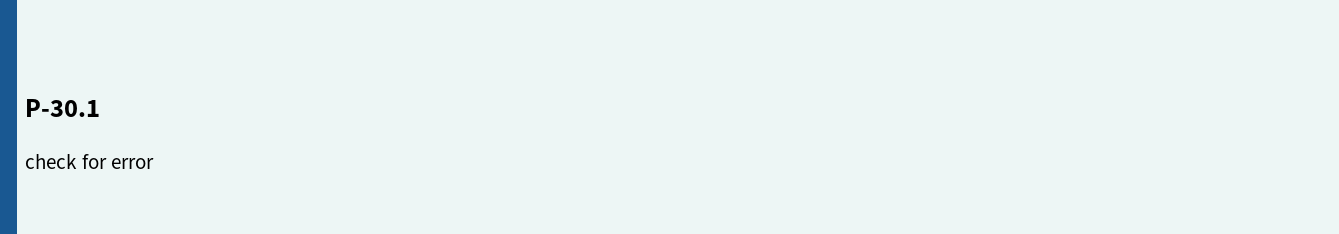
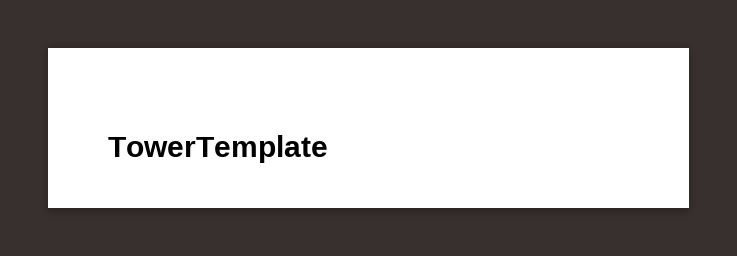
- P-30.1
- check for error
+ TowerTemplate

